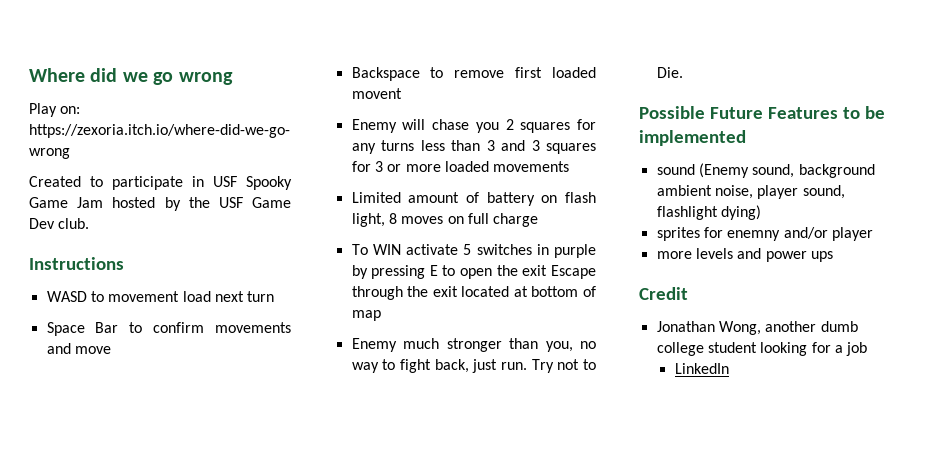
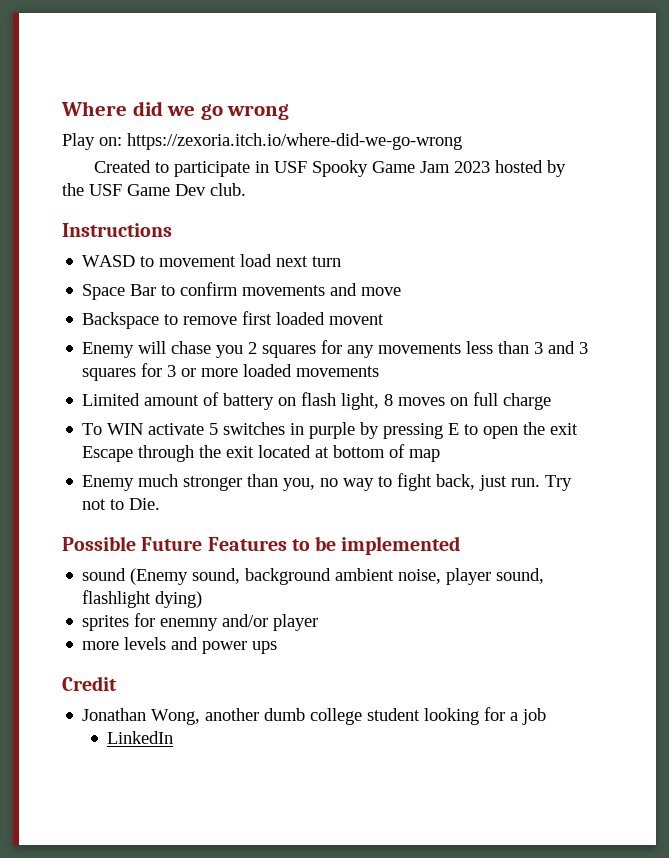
- Created to participate in USF Spooky Game Jam hosted by the USF Game Dev club.
+ Created to participate in USF Spooky Game Jam 2023 hosted by the USF Game Dev club.
- Enemy will chase you 2 squares for any turns less than 3 and 3 squares for 3 or more loaded movements
+ Enemy will chase you 2 squares for any movements less than 3 and 3 squares for 3 or more loaded movements

